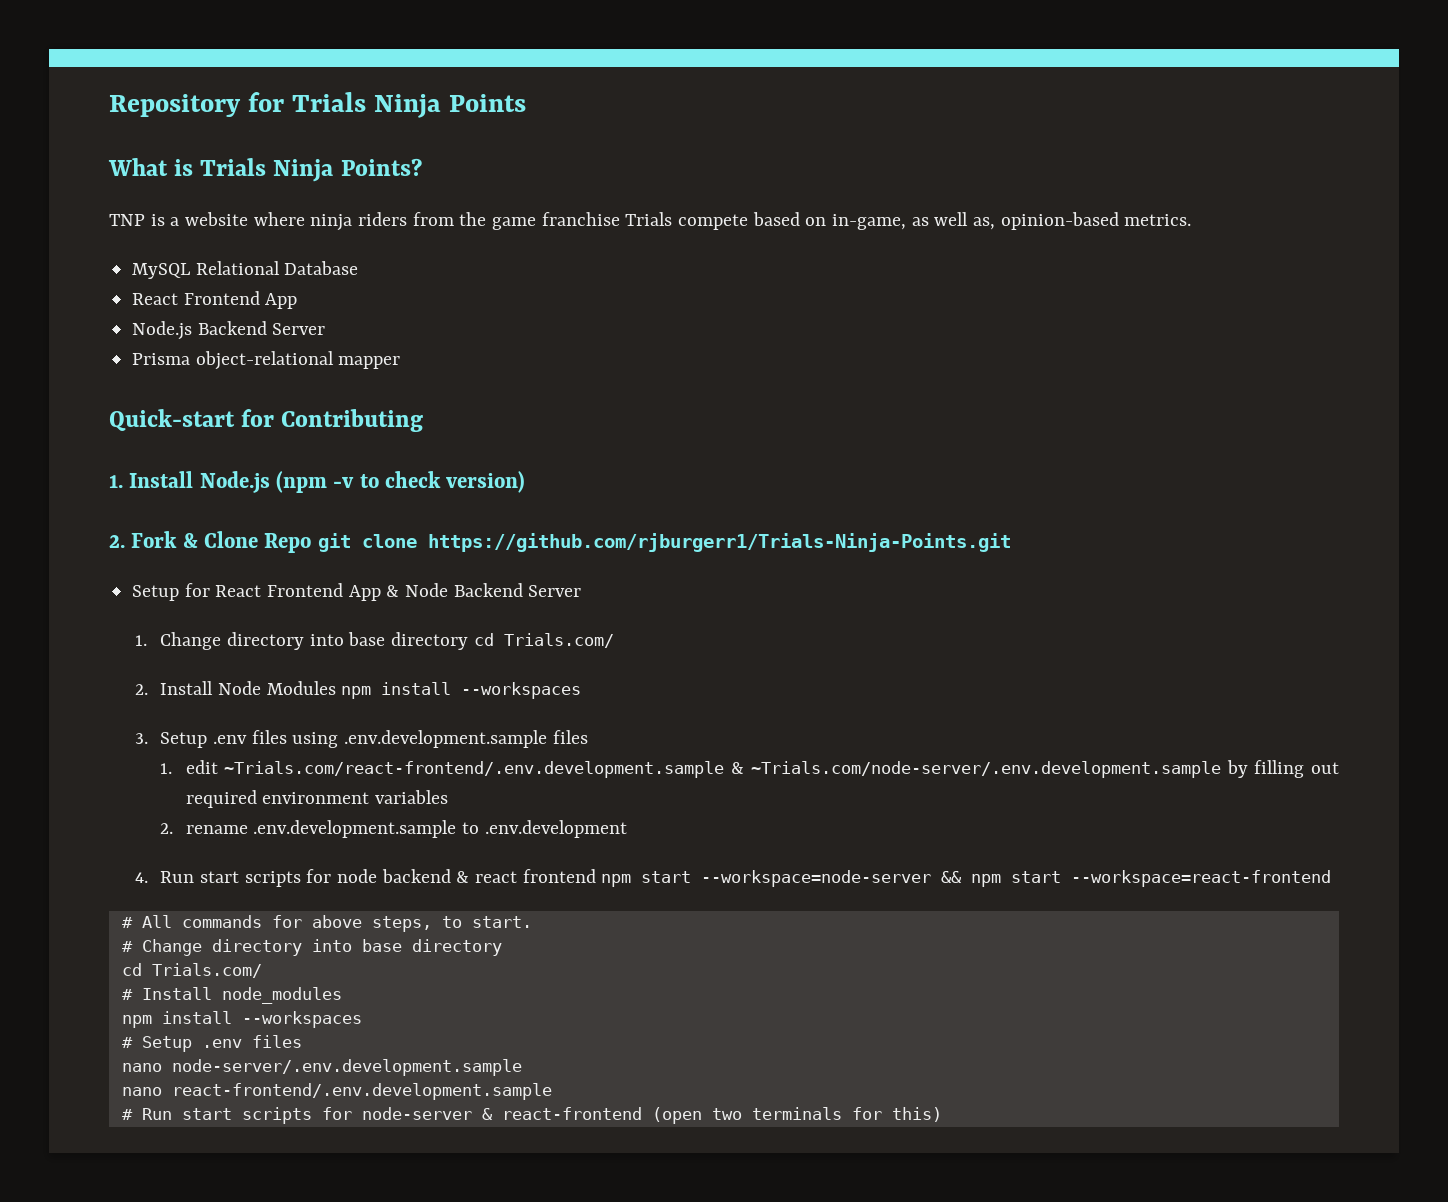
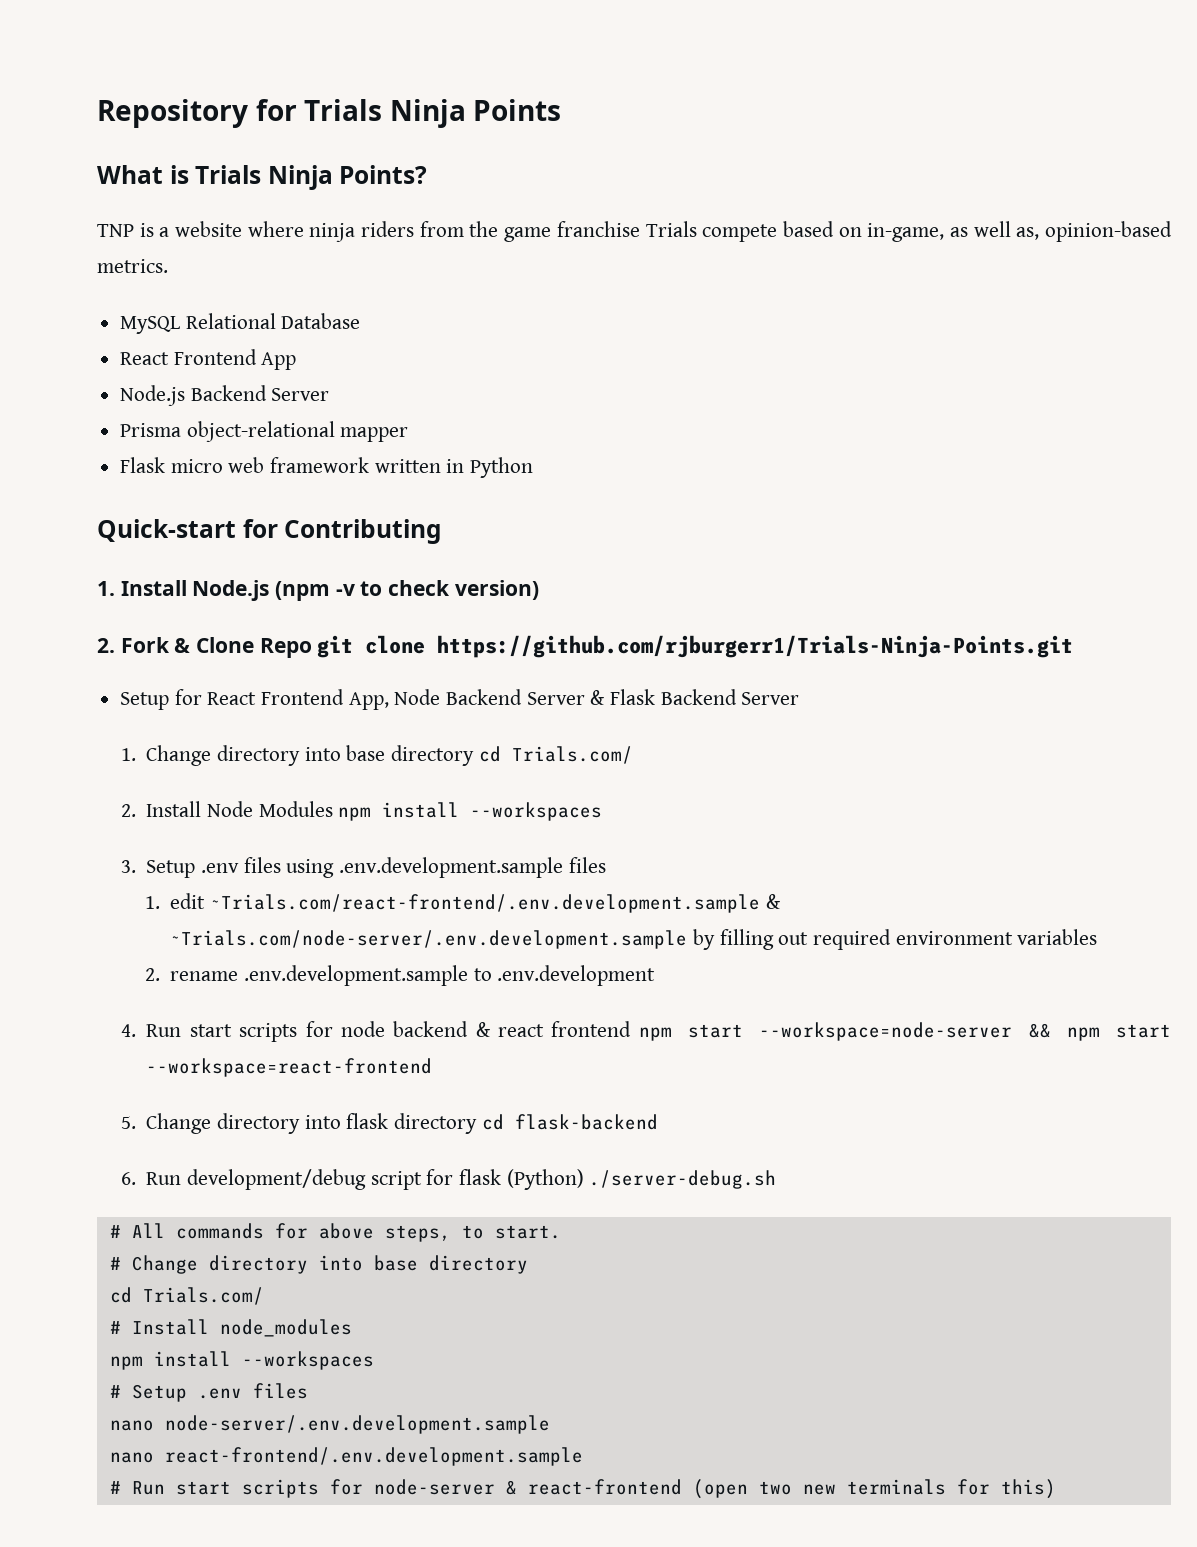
+ Flask micro web framework written in Python
- Setup for React Frontend App & Node Backend Server
+ Setup for React Frontend App, Node Backend Server & Flask Backend Server
+ 5. Change directory into flask directory cd flask-backend
+ 6. Run development/debug script for flask (Python) ./server-debug.sh
- # Run start scripts for node-server & react-frontend (open two terminals for this)
+ # Run start scripts for node-server & react-frontend (open two new terminals for this)

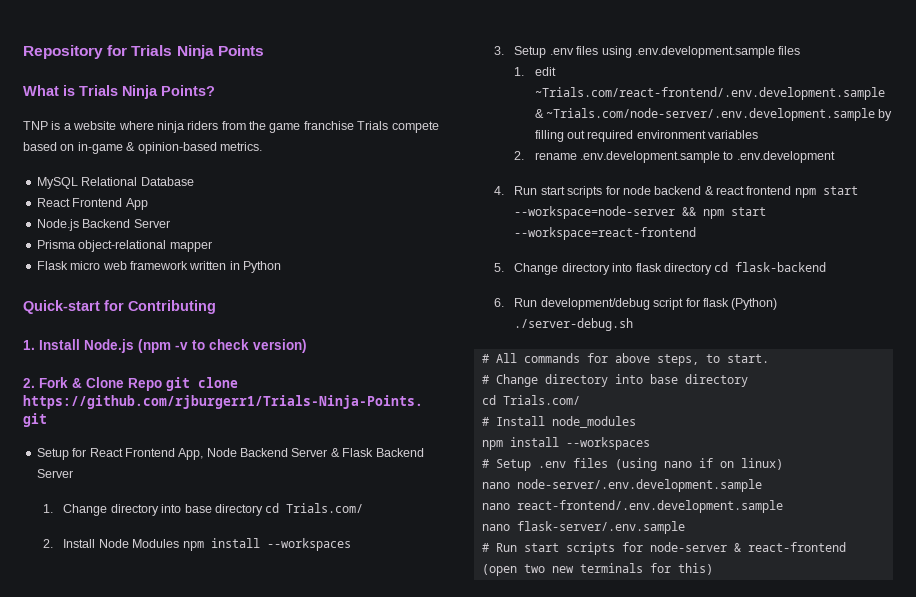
- TNP is a website where ninja riders from the game franchise Trials compete based on in-game, as well as, opinion-based metrics.
+ TNP is a website where ninja riders from the game franchise Trials compete based on in-game & opinion-based metrics.
- # Setup .env files
+ # Setup .env files (using nano if on linux)
+ nano flask-server/.env.sample

